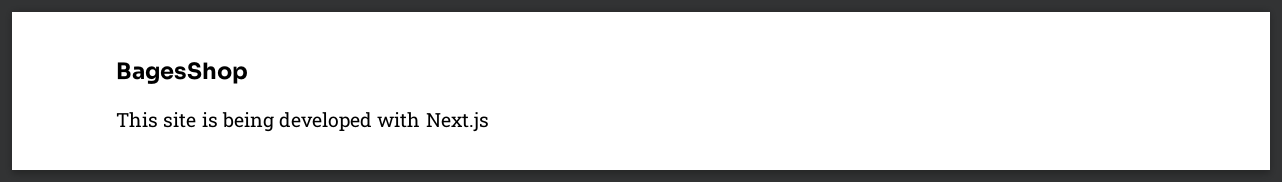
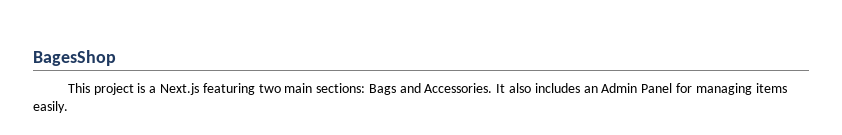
- This site is being developed with Next.js
+ This project is a Next.js featuring two main sections: Bags and Accessories. It also includes an Admin Panel for managing items easily.

